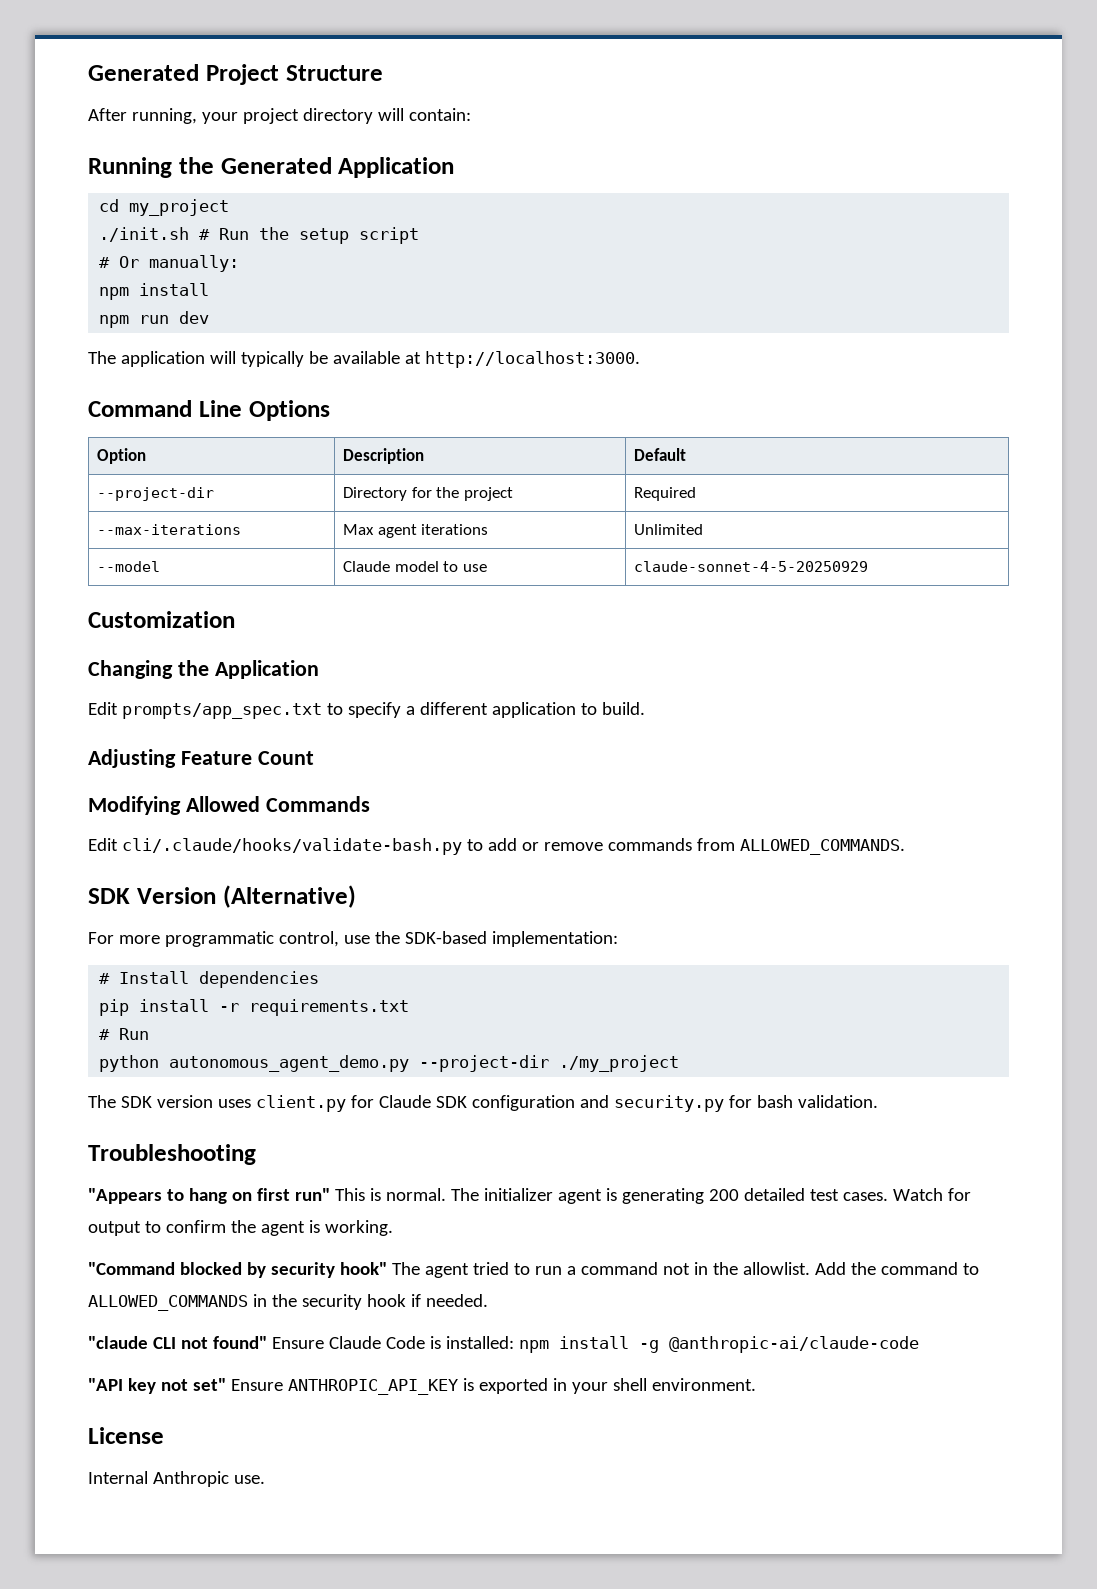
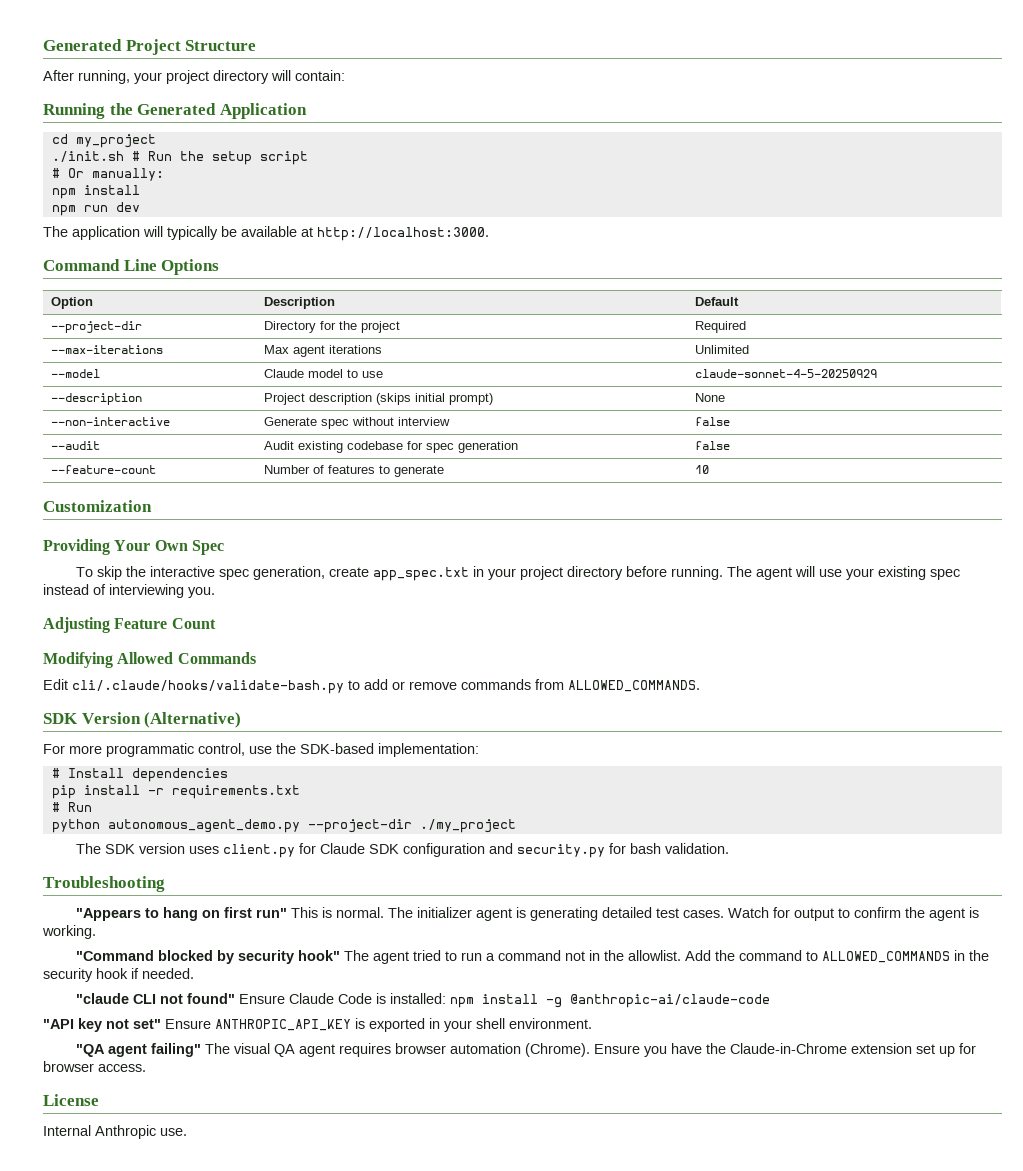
+ --description | Project description (skips initial prompt) | None
+ --non-interactive | Generate spec without interview | false
+ --audit | Audit existing codebase for spec generation | false
+ --feature-count | Number of features to generate | 10
  Customization
- Changing the Application
- Edit prompts/app_spec.txt to specify a different application to build.
+ Providing Your Own Spec
+ To skip the interactive spec generation, create app_spec.txt in your project directory before running. The agent will use your existing spec instead of interviewing you.
- The initializer agent is generating 200 detailed test cases.
+ The initializer agent is generating detailed test cases.
+ "QA agent failing" The visual QA agent requires browser automation (Chrome). Ensure you have the Claude-in-Chrome extension set up for browser access.

